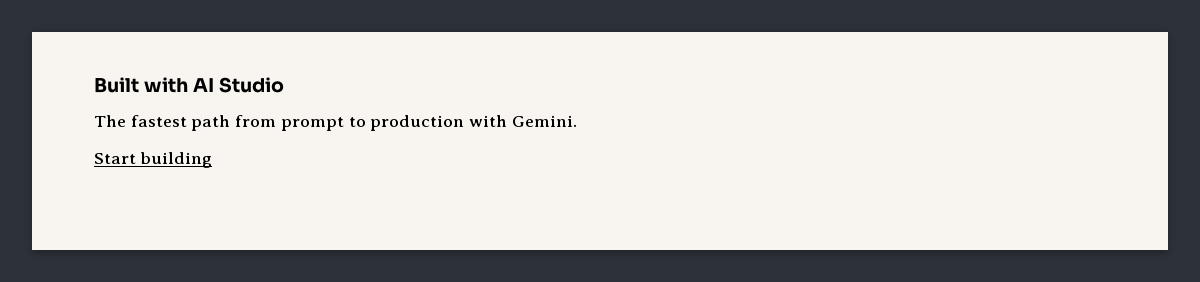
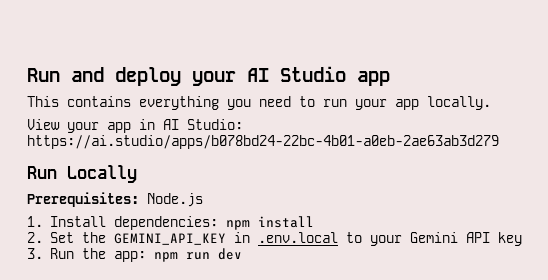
- Built with AI Studio
- The fastest path from prompt to production with Gemini.
- Start building
+ Run and deploy your AI Studio app
+ This contains everything you need to run your app locally.
+ View your app in AI Studio: https://ai.studio/apps/b078bd24-22bc-4b01-a0eb-2ae63ab3d279
+ Run Locally
+ Prerequisites: Node.js
+ 1. Install dependencies: npm install
+ 2. Set the GEMINI_API_KEY in .env.local to your Gemini API key
+ 3. Run the app: npm run dev

